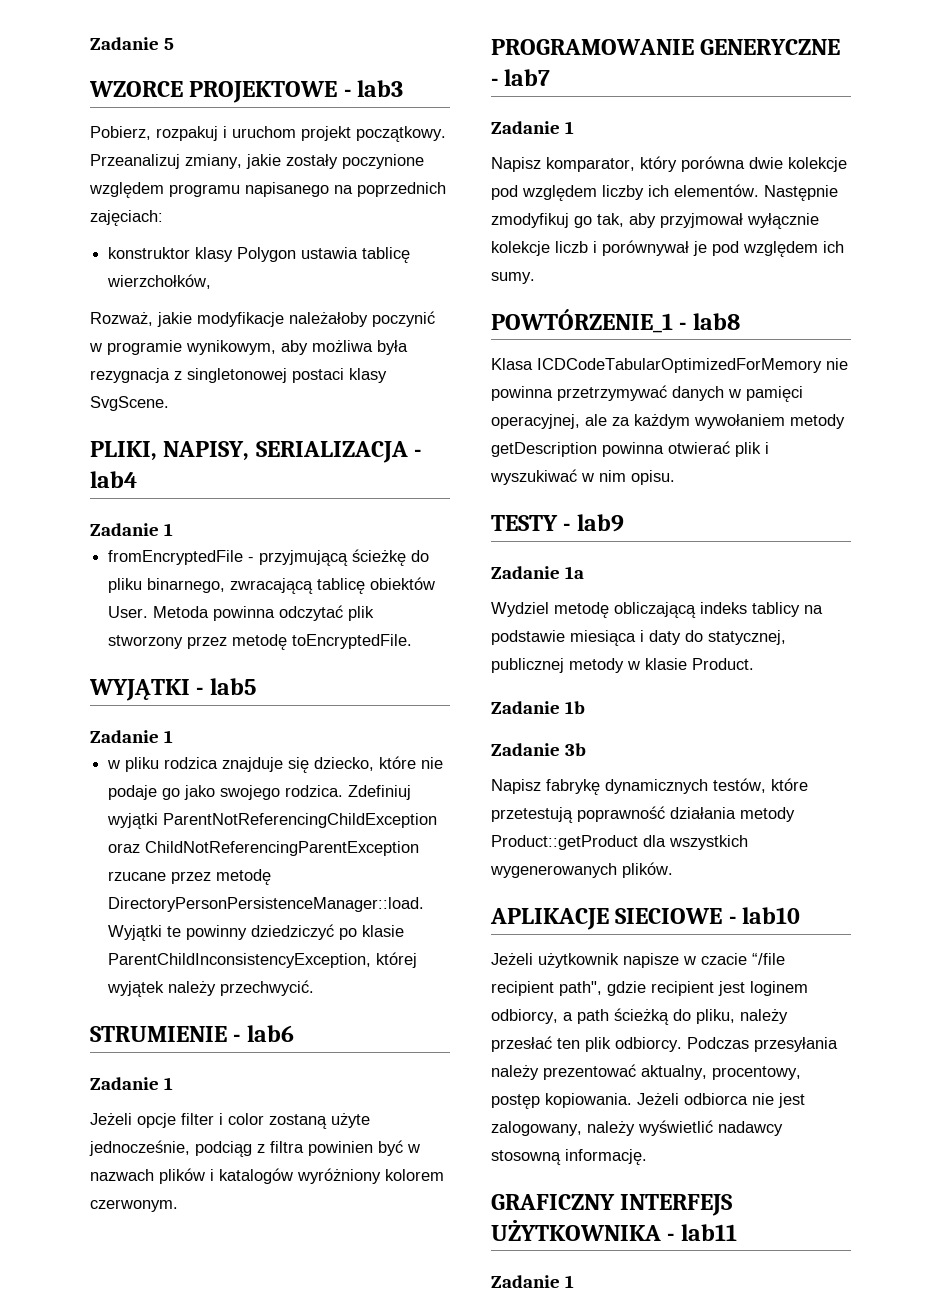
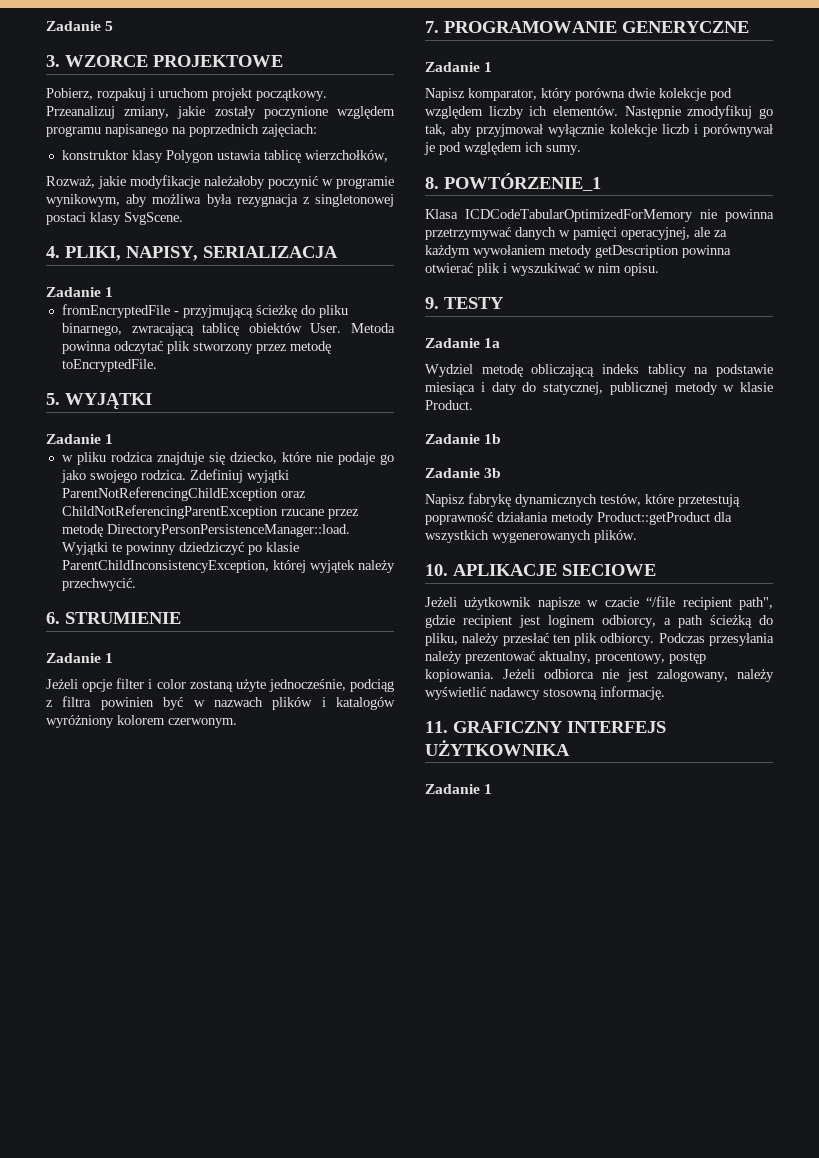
- WZORCE PROJEKTOWE - lab3
+ 3. WZORCE PROJEKTOWE
- PLIKI, NAPISY, SERIALIZACJA - lab4
+ 4. PLIKI, NAPISY, SERIALIZACJA
- WYJĄTKI - lab5
+ 5. WYJĄTKI
- STRUMIENIE - lab6
+ 6. STRUMIENIE
- PROGRAMOWANIE GENERYCZNE - lab7
+ 7. PROGRAMOWANIE GENERYCZNE
- POWTÓRZENIE_1 - lab8
+ 8. POWTÓRZENIE_1
- TESTY - lab9
+ 9. TESTY
- APLIKACJE SIECIOWE - lab10
+ 10. APLIKACJE SIECIOWE
- GRAFICZNY INTERFEJS UŻYTKOWNIKA - lab11
+ 11. GRAFICZNY INTERFEJS UŻYTKOWNIKA

